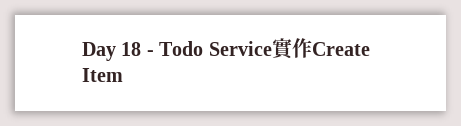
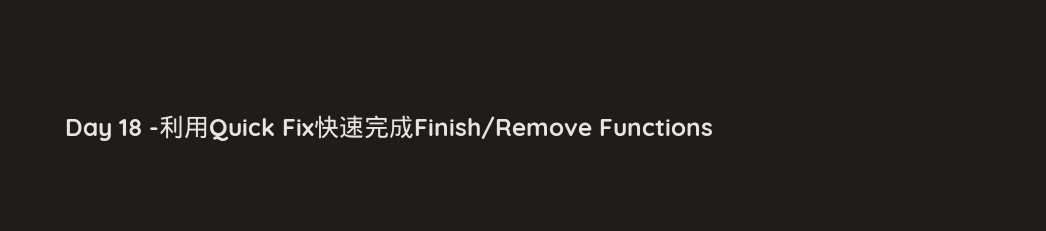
- Day 18 - Todo Service實作Create Item
+ Day 18 -利用Quick Fix快速完成Finish/Remove Functions

